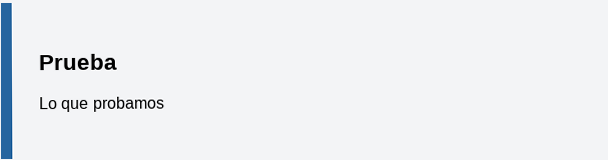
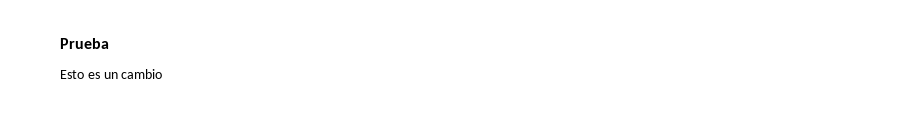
- Lo que probamos
+ Esto es un cambio

